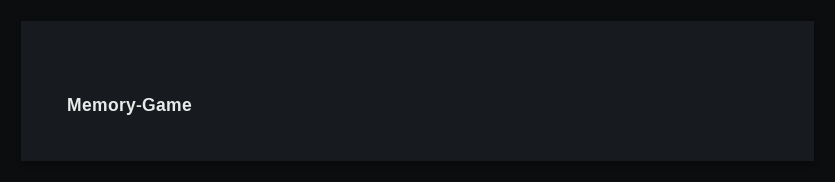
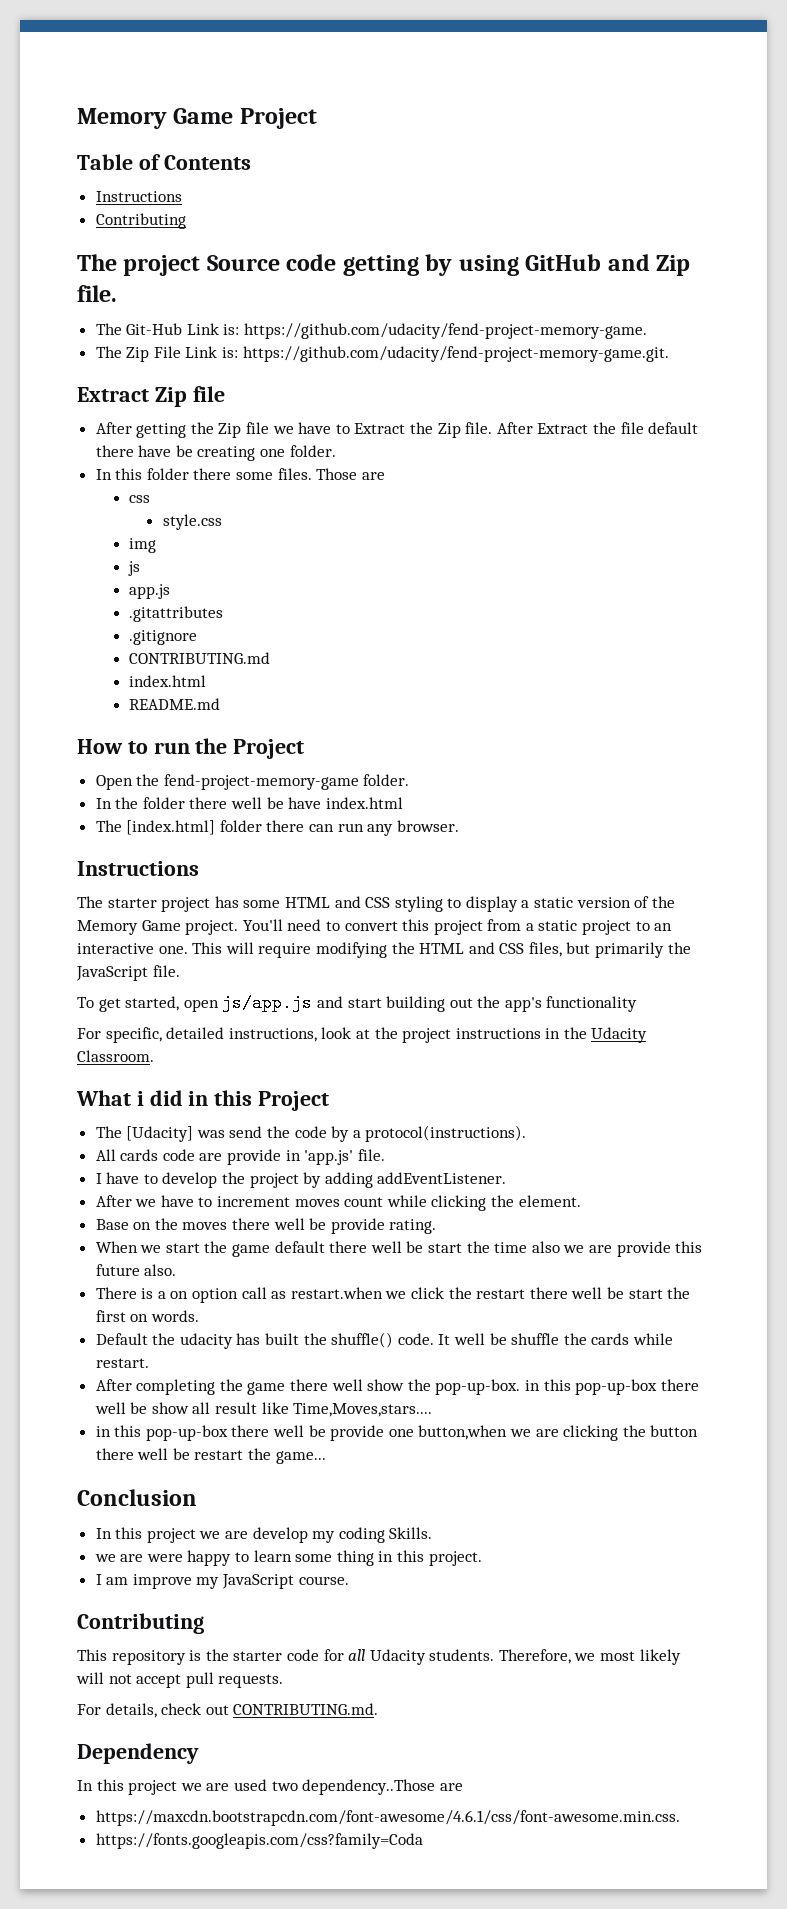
- Memory-Game
+ Memory Game Project
+ Table of Contents
+ Instructions
+ Contributing
+ The project Source code getting by using GitHub and Zip file.
+ The Git-Hub Link is: https://github.com/udacity/fend-project-memory-game.
+ The Zip File Link is: https://github.com/udacity/fend-project-memory-game.git.
+ Extract Zip file
+ After getting the Zip file we have to Extract the Zip file. After Extract the file default there have be creating one folder.
+ In this folder there some files. Those are
+ css
+ style.css
+ img
+ js
+ app.js
+ .gitattributes
+ .gitignore
+ CONTRIBUTING.md
+ index.html
+ README.md
+ How to run the Project
+ Open the fend-project-memory-game folder.
+ In the folder there well be have index.html
+ The [index.html] folder there can run any browser.
+ Instructions
+ The starter project has some HTML and CSS styling to display a static version of the Memory Game project. You'll need to convert this project from a static project to an interactive one. This will require modifying the HTML and CSS files, but primarily the JavaScript file.
+ To get started, open js/app.js and start building out the app's functionality
+ For specific, detailed instructions, look at the project instructions in the Udacity Classroom.
+ What i did in this Project
+ The [Udacity] was send the code by a protocol(instructions).
+ All cards code are provide in 'app.js' file.
+ I have to develop the project by adding addEventListener.
+ After we have to increment moves count while clicking the element.
+ Base on the moves there well be provide rating.
+ When we start the game default there well be start the time also we are provide this future also.
+ There is a on option call as restart.when we click the restart there well be start the first on words.
+ Default the udacity has built the shuffle() code. It well be shuffle the cards while restart.
+ After completing the game there well show the pop-up-box. in this pop-up-box there well be show all result like Time,Moves,stars....
+ in this pop-up-box there well be provide one button,when we are clicking the button there well be restart the game...
+ Conclusion
+ In this project we are develop my coding Skills.
+ we are were happy to learn some thing in this project.
+ I am improve my JavaScript course.
+ Contributing
+ This repository is the starter code for all Udacity students. Therefore, we most likely will not accept pull requests.
+ For details, check out CONTRIBUTING.md.
+ Dependency
+ In this project we are used two dependency..Those are
+ https://maxcdn.bootstrapcdn.com/font-awesome/4.6.1/css/font-awesome.min.css.
+ https://fonts.googleapis.com/css?family=Coda

